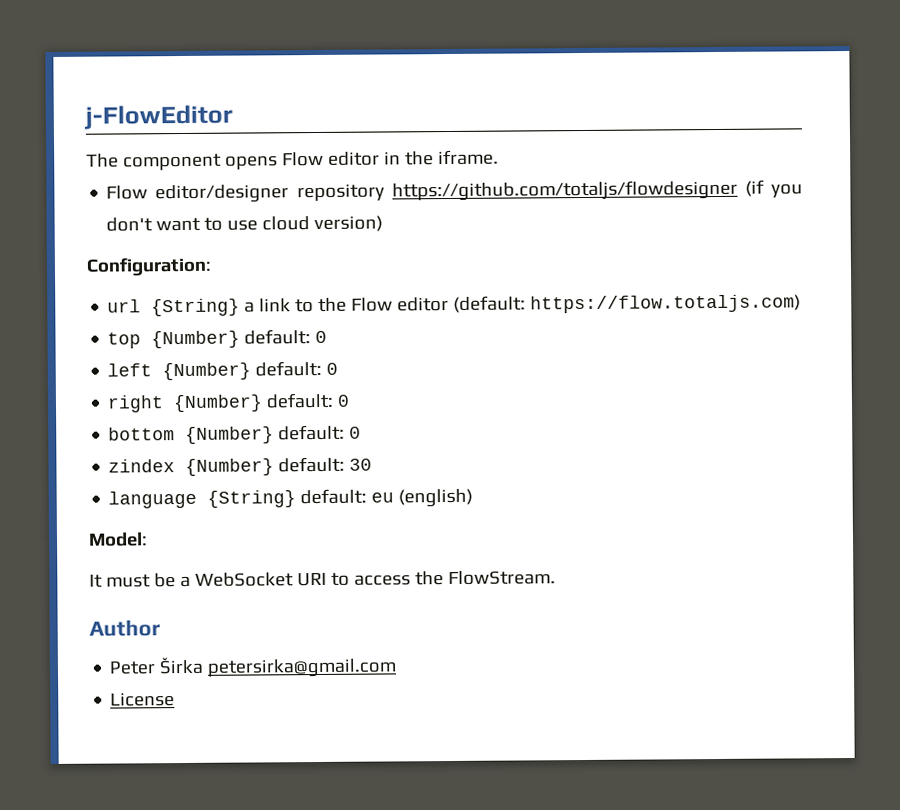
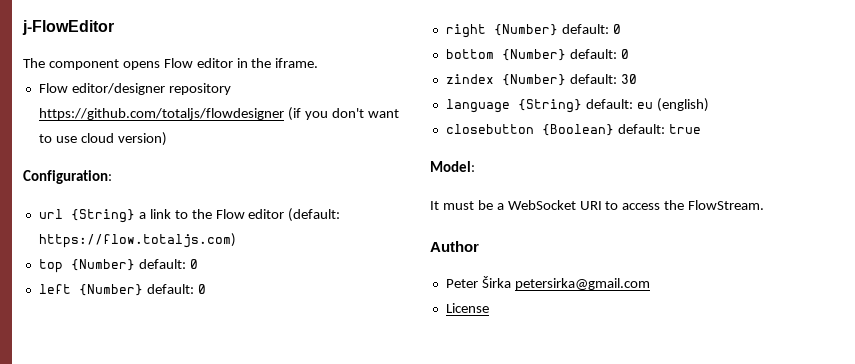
+ closebutton {Boolean} default: true

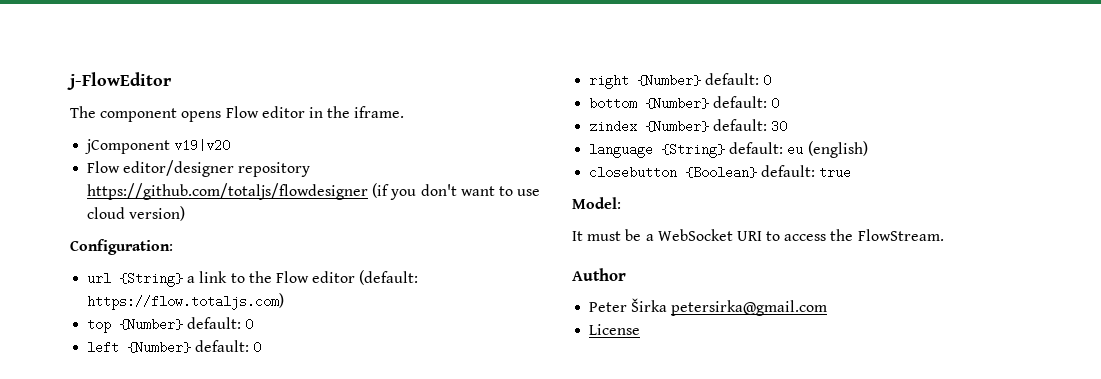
+ jComponent v19|v20

